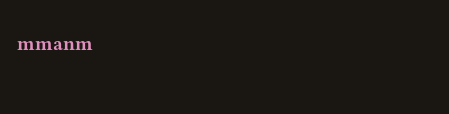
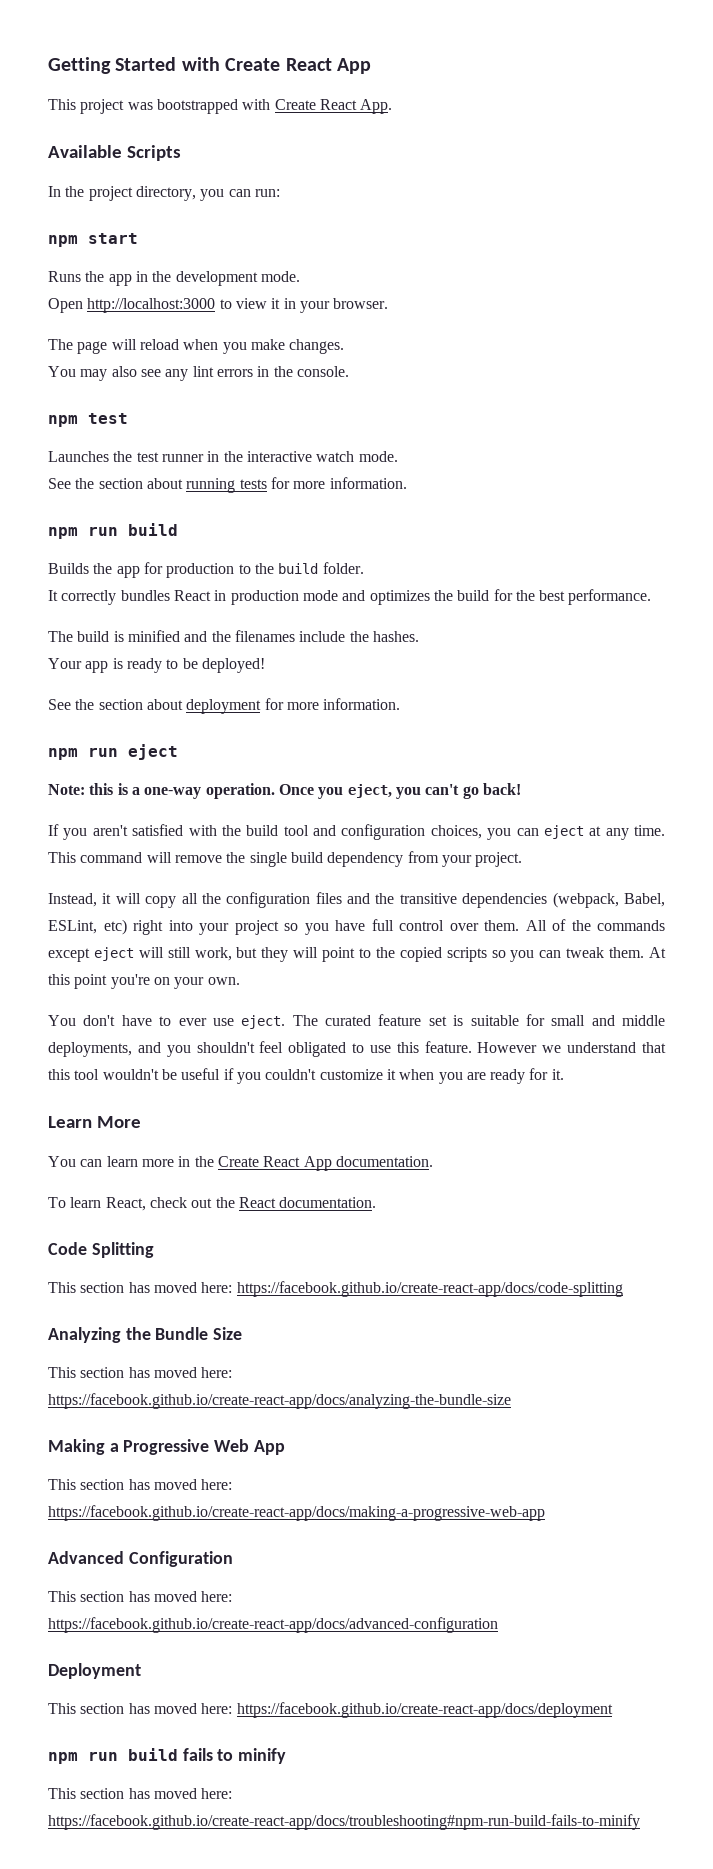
- mmanm
+ Getting Started with Create React App
+ This project was bootstrapped with Create React App.
+ Available Scripts
+ In the project directory, you can run:
+ npm start
+ Runs the app in the development mode.
+ Open http://localhost:3000 to view it in your browser.
+ The page will reload when you make changes.
+ You may also see any lint errors in the console.
+ npm test
+ Launches the test runner in the interactive watch mode.
+ See the section about running tests for more information.
+ npm run build
+ Builds the app for production to the build folder.
+ It correctly bundles React in production mode and optimizes the build for the best performance.
+ The build is minified and the filenames include the hashes.
+ Your app is ready to be deployed!
+ See the section about deployment for more information.
+ npm run eject
+ Note: this is a one-way operation. Once you eject, you can't go back!
+ If you aren't satisfied with the build tool and configuration choices, you can eject at any time. This command will remove the single build dependency from your project.
+ Instead, it will copy all the configuration files and the transitive dependencies (webpack, Babel, ESLint, etc) right into your project so you have full control over them. All of the commands except eject will still work, but they will point to the copied scripts so you can tweak them. At this point you're on your own.
+ You don't have to ever use eject. The curated feature set is suitable for small and middle deployments, and you shouldn't feel obligated to use this feature. However we understand that this tool wouldn't be useful if you couldn't customize it when you are ready for it.
+ Learn More
+ You can learn more in the Create React App documentation.
+ To learn React, check out the React documentation.
+ Code Splitting
+ This section has moved here: https://facebook.github.io/create-react-app/docs/code-splitting
+ Analyzing the Bundle Size
+ This section has moved here: https://facebook.github.io/create-react-app/docs/analyzing-the-bundle-size
+ Making a Progressive Web App
+ This section has moved here: https://facebook.github.io/create-react-app/docs/making-a-progressive-web-app
+ Advanced Configuration
+ This section has moved here: https://facebook.github.io/create-react-app/docs/advanced-configuration
+ Deployment
+ This section has moved here: https://facebook.github.io/create-react-app/docs/deployment
+ npm run build fails to minify
+ This section has moved here: https://facebook.github.io/create-react-app/docs/troubleshooting#npm-run-build-fails-to-minify

